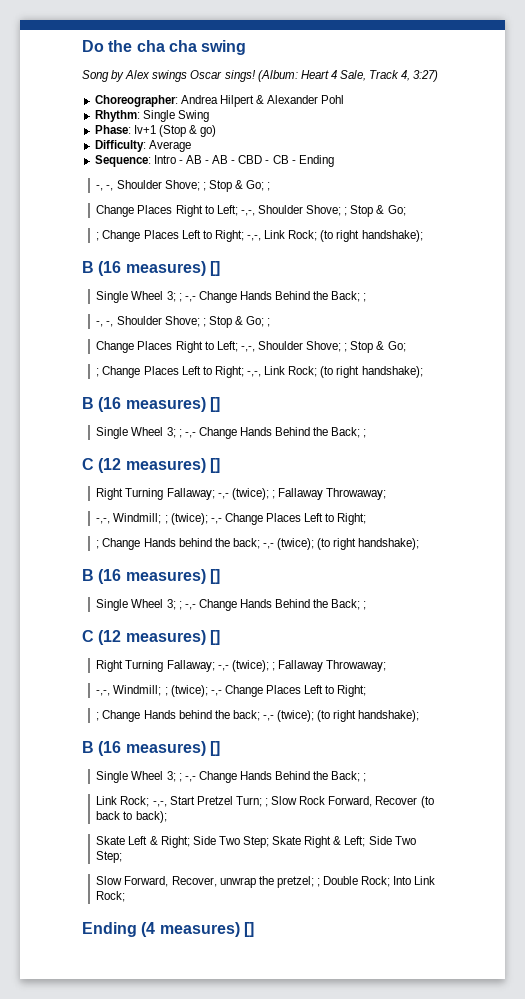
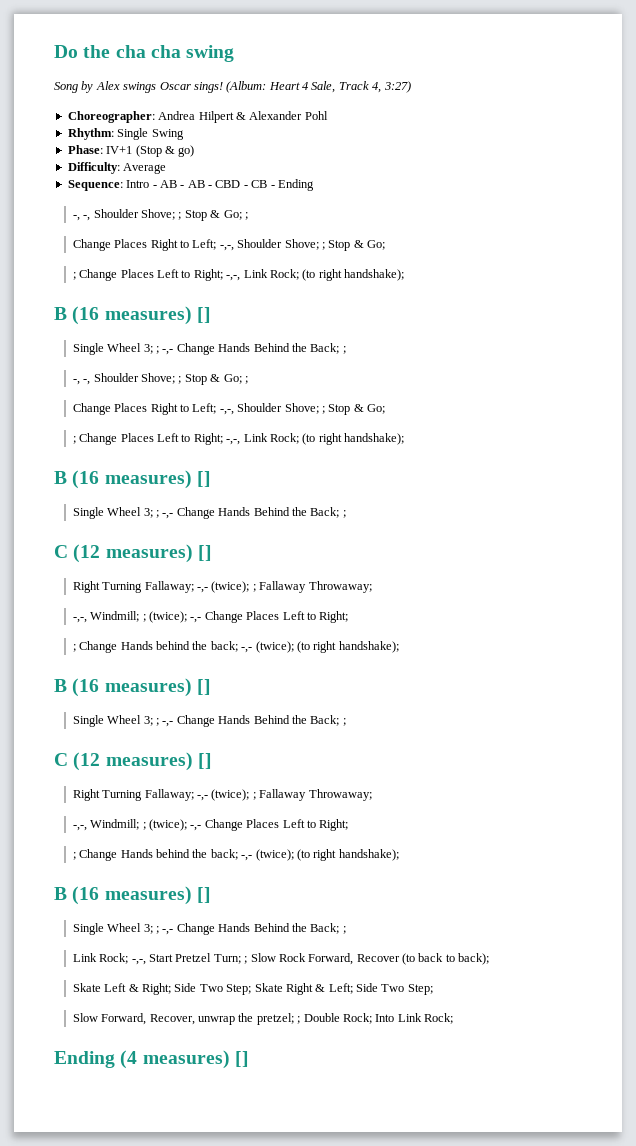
- Phase: Iv+1 (Stop & go)
+ Phase: IV+1 (Stop & go)

